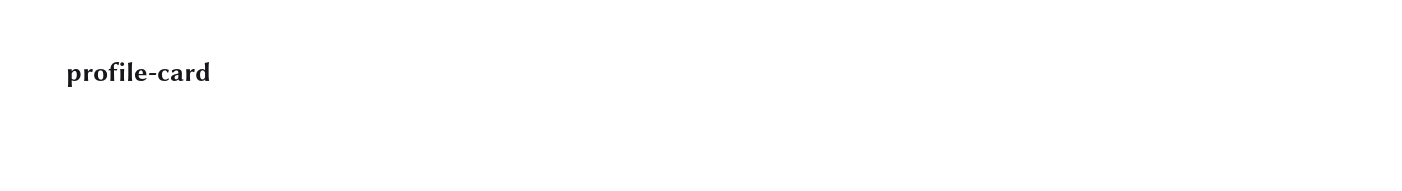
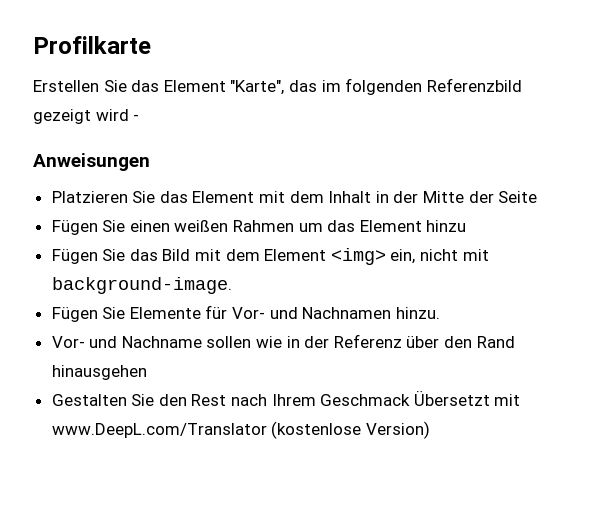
- profile-card
+ Profilkarte
+ Erstellen Sie das Element "Karte", das im folgenden Referenzbild gezeigt wird -
+ Anweisungen
+ Platzieren Sie das Element mit dem Inhalt in der Mitte der Seite
+ Fügen Sie einen weißen Rahmen um das Element hinzu
+ Fügen Sie das Bild mit dem Element <img> ein, nicht mit background-image.
+ Fügen Sie Elemente für Vor- und Nachnamen hinzu.
+ Vor- und Nachname sollen wie in der Referenz über den Rand hinausgehen
+ Gestalten Sie den Rest nach Ihrem Geschmack Übersetzt mit www.DeepL.com/Translator (kostenlose Version)

